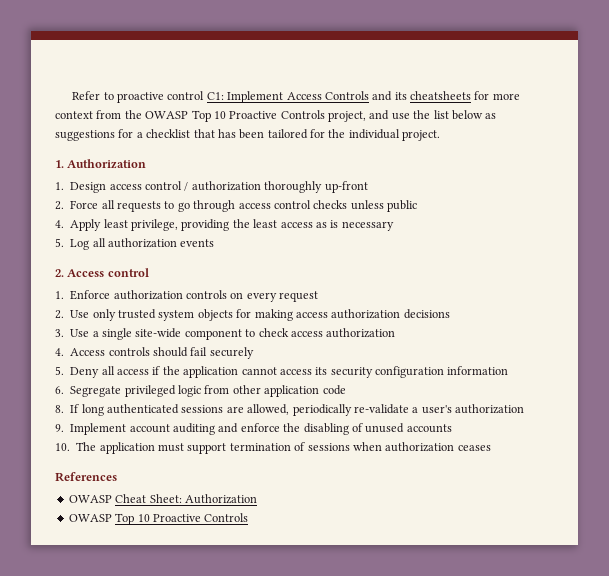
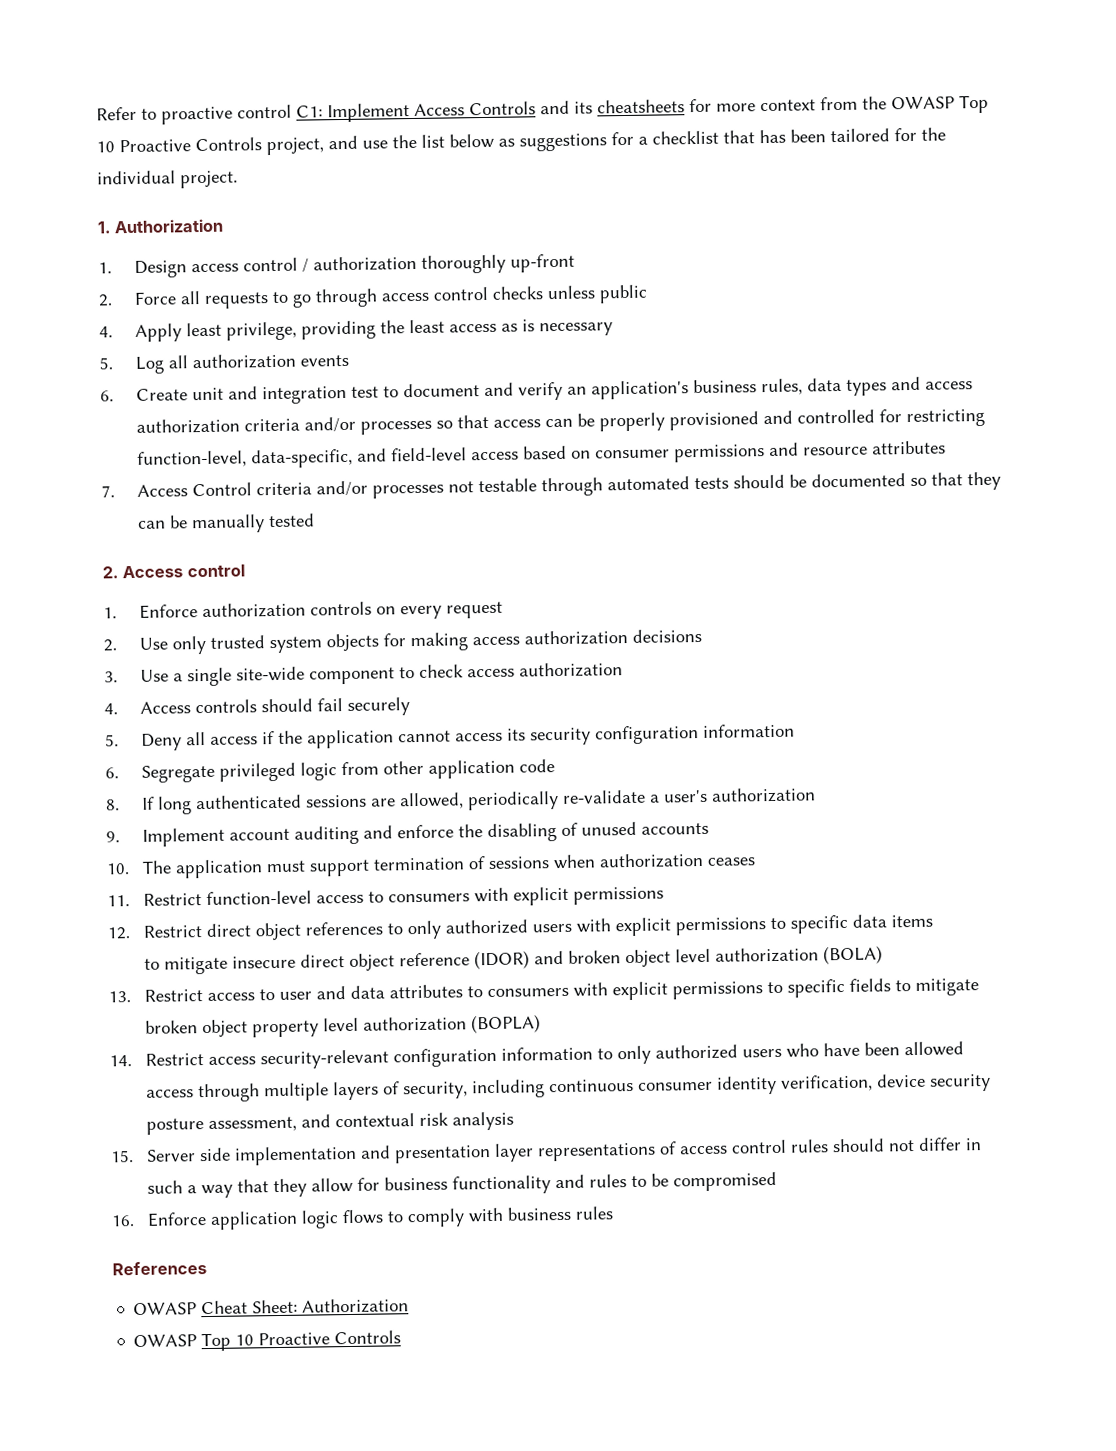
+ 6. Create unit and integration test to document and verify an application's business rules, data types and access authorization criteria and/or processes so that access can be properly provisioned and controlled for restricting function-level, data-specific, and field-level access based on consumer permissions and resource attributes
+ 7. Access Control criteria and/or processes not testable through automated tests should be documented so that they can be manually tested
+ 11. Restrict function-level access to consumers with explicit permissions
+ 12. Restrict direct object references to only authorized users with explicit permissions to specific data items
+ to mitigate insecure direct object reference (IDOR) and broken object level authorization (BOLA)
+ 13. Restrict access to user and data attributes to consumers with explicit permissions to specific fields to mitigate broken object property level authorization (BOPLA)
+ 14. Restrict access security-relevant configuration information to only authorized users who have been allowed access through multiple layers of security, including continuous consumer identity verification, device security posture assessment, and contextual risk analysis
+ 15. Server side implementation and presentation layer representations of access control rules should not differ in such a way that they allow for business functionality and rules to be compromised
+ 16. Enforce application logic flows to comply with business rules

